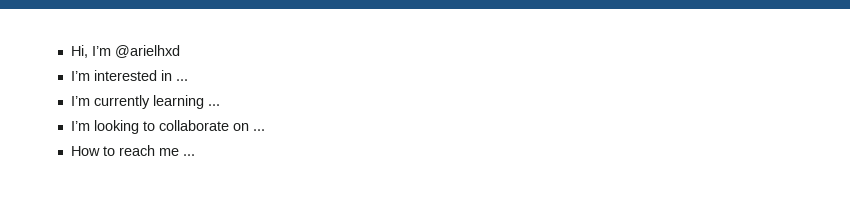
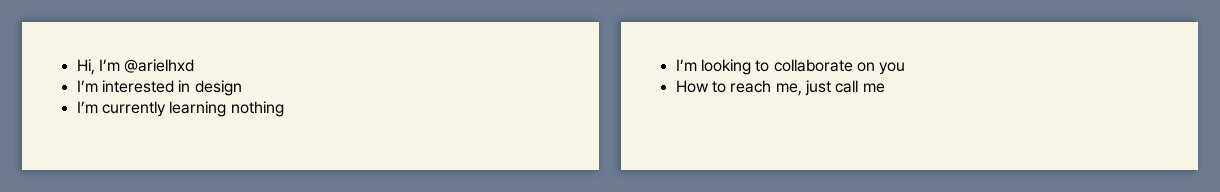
- I’m interested in ...
+ I’m interested in design
- I’m currently learning ...
+ I’m currently learning nothing
- I’m looking to collaborate on ...
+ I’m looking to collaborate on you
- How to reach me ...
+ How to reach me, just call me

